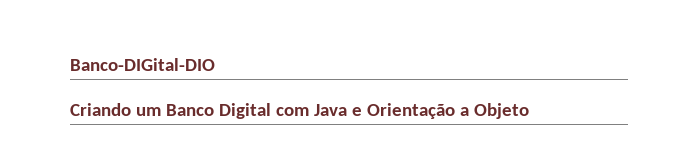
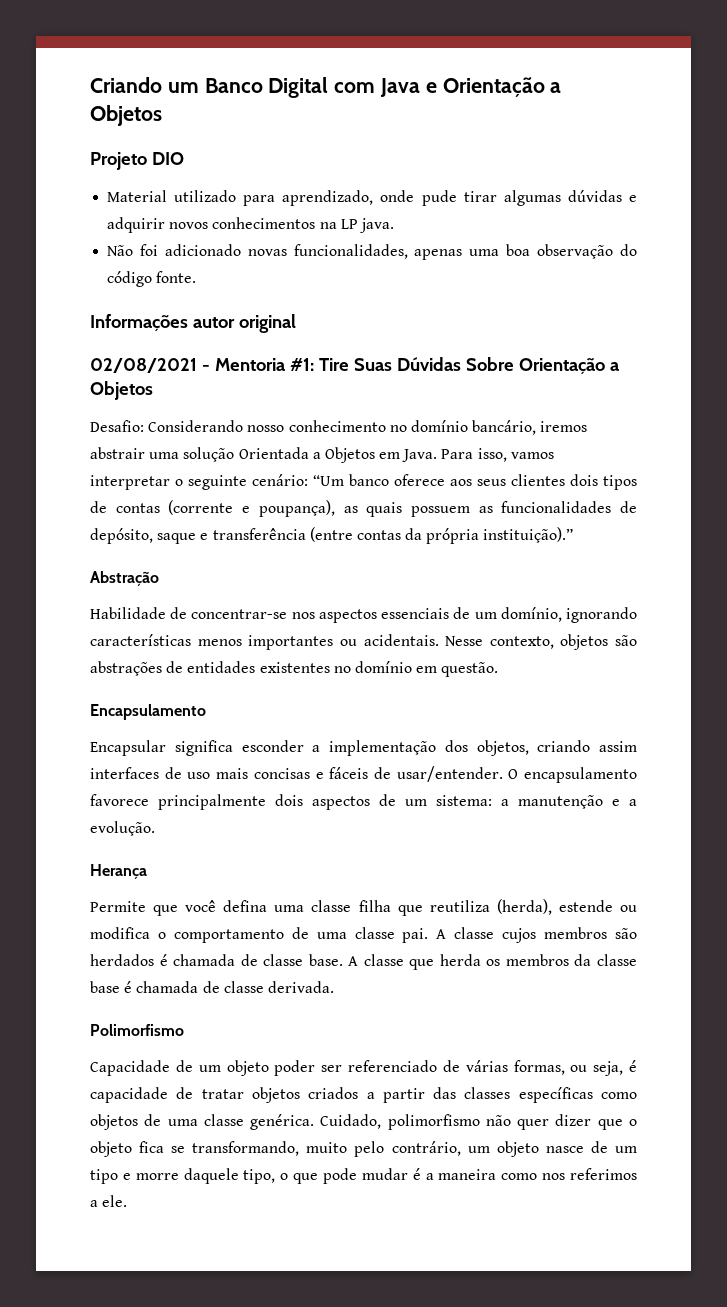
- Banco-DIGital-DIO
- Criando um Banco Digital com Java e Orientação a Objeto
+ Criando um Banco Digital com Java e Orientação a Objetos
+ Projeto DIO
+ Material utilizado para aprendizado, onde pude tirar algumas dúvidas e adquirir novos conhecimentos na LP java.
+ Não foi adicionado novas funcionalidades, apenas uma boa observação do código fonte.
+ Informações autor original
+ 02/08/2021 - Mentoria #1: Tire Suas Dúvidas Sobre Orientação a Objetos
+ Desafio: Considerando nosso conhecimento no domínio bancário, iremos abstrair uma solução Orientada a Objetos em Java. Para isso, vamos interpretar o seguinte cenário: “Um banco oferece aos seus clientes dois tipos de contas (corrente e poupança), as quais possuem as funcionalidades de depósito, saque e transferência (entre contas da própria instituição).”
+ Abstração
+ Habilidade de concentrar-se nos aspectos essenciais de um domínio, ignorando características menos importantes ou acidentais. Nesse contexto, objetos são abstrações de entidades existentes no domínio em questão.
+ Encapsulamento
+ Encapsular significa esconder a implementação dos objetos, criando assim interfaces de uso mais concisas e fáceis de usar/entender. O encapsulamento favorece principalmente dois aspectos de um sistema: a manutenção e a evolução.
+ Herança
+ Permite que você defina uma classe filha que reutiliza (herda), estende ou modifica o comportamento de uma classe pai. A classe cujos membros são herdados é chamada de classe base. A classe que herda os membros da classe base é chamada de classe derivada.
+ Polimorfismo
+ Capacidade de um objeto poder ser referenciado de várias formas, ou seja, é capacidade de tratar objetos criados a partir das classes específicas como objetos de uma classe genérica. Cuidado, polimorfismo não quer dizer que o objeto fica se transformando, muito pelo contrário, um objeto nasce de um tipo e morre daquele tipo, o que pode mudar é a maneira como nos referimos a ele.

